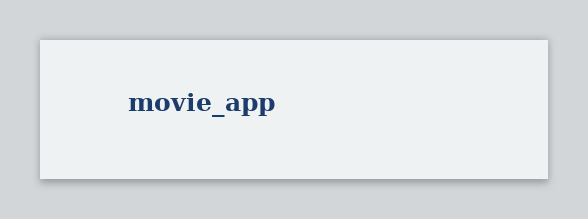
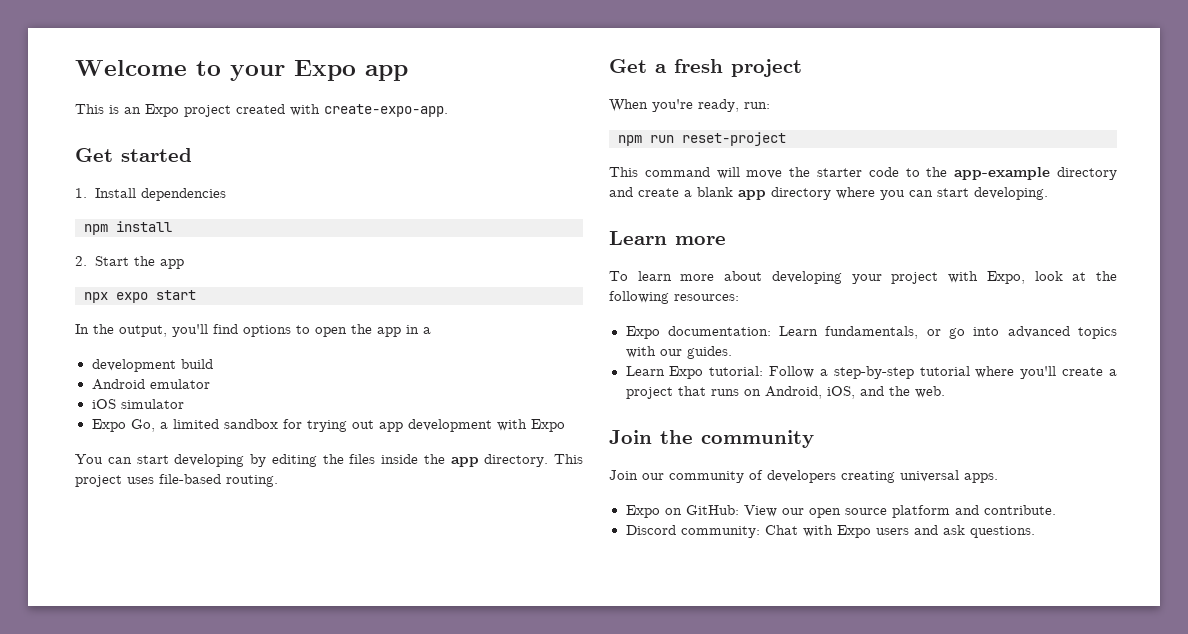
- movie_app
+ Welcome to your Expo app
+ This is an Expo project created with create-expo-app.
+ Get started
+ 1. Install dependencies
+ npm install
+ 2. Start the app
+ npx expo start
+ In the output, you'll find options to open the app in a
+ development build
+ Android emulator
+ iOS simulator
+ Expo Go, a limited sandbox for trying out app development with Expo
+ You can start developing by editing the files inside the app directory. This project uses file-based routing.
+ Get a fresh project
+ When you're ready, run:
+ npm run reset-project
+ This command will move the starter code to the app-example directory and create a blank app directory where you can start developing.
+ Learn more
+ To learn more about developing your project with Expo, look at the following resources:
+ Expo documentation: Learn fundamentals, or go into advanced topics with our guides.
+ Learn Expo tutorial: Follow a step-by-step tutorial where you'll create a project that runs on Android, iOS, and the web.
+ Join the community
+ Join our community of developers creating universal apps.
+ Expo on GitHub: View our open source platform and contribute.
+ Discord community: Chat with Expo users and ask questions.

